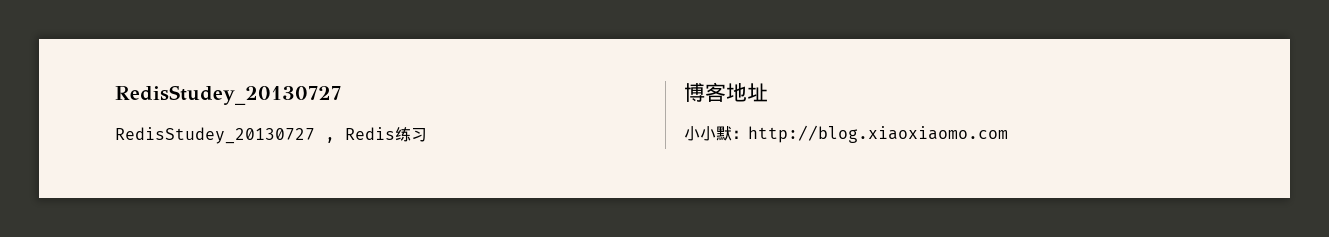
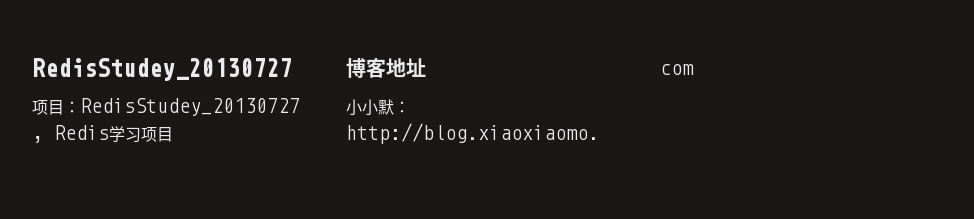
- RedisStudey_20130727 , Redis练习
+ 项目：RedisStudey_20130727 , Redis学习项目

